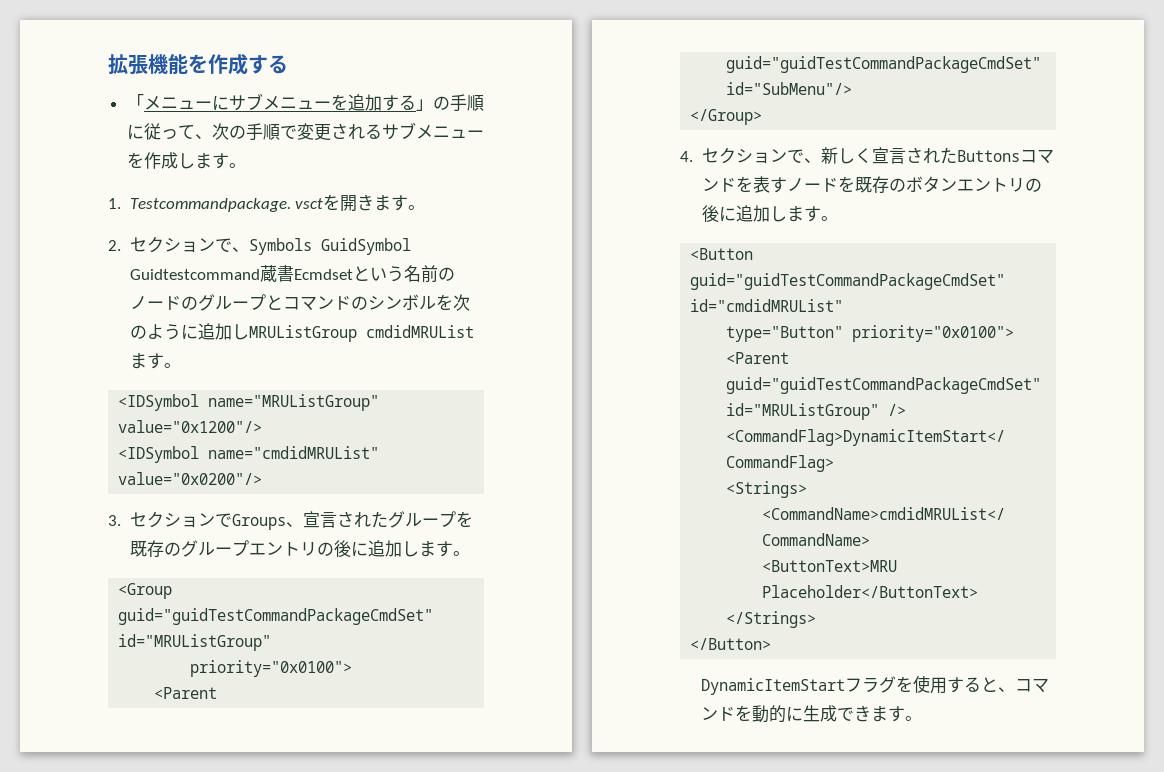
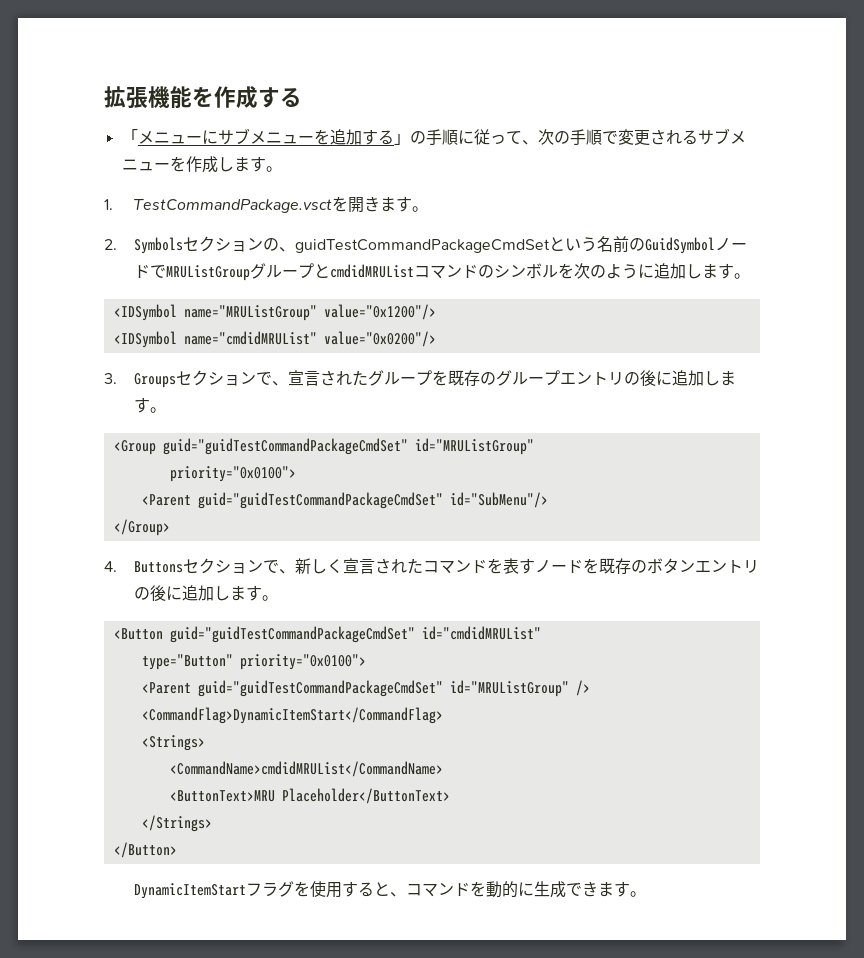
- 1. Testcommandpackage. vsctを開きます。
+ 1. TestCommandPackage.vsctを開きます。
- 2.セクションで、Symbols GuidSymbol Guidtestcommand蔵書Ecmdsetという名前のノードのグループとコマンドのシンボルを次のように追加しMRUListGroup cmdidMRUListます。
+ 2. Symbolsセクションの、guidTestCommandPackageCmdSetという名前のGuidSymbolノードでMRUListGroupグループとcmdidMRUListコマンドのシンボルを次のように追加します。
- 3.セクションでGroups、宣言されたグループを既存のグループエントリの後に追加します。
+ 3. Groupsセクションで、宣言されたグループを既存のグループエントリの後に追加します。
- 4.セクションで、新しく宣言されたButtonsコマンドを表すノードを既存のボタンエントリの後に追加します。
+ 4. Buttonsセクションで、新しく宣言されたコマンドを表すノードを既存のボタンエントリの後に追加します。

